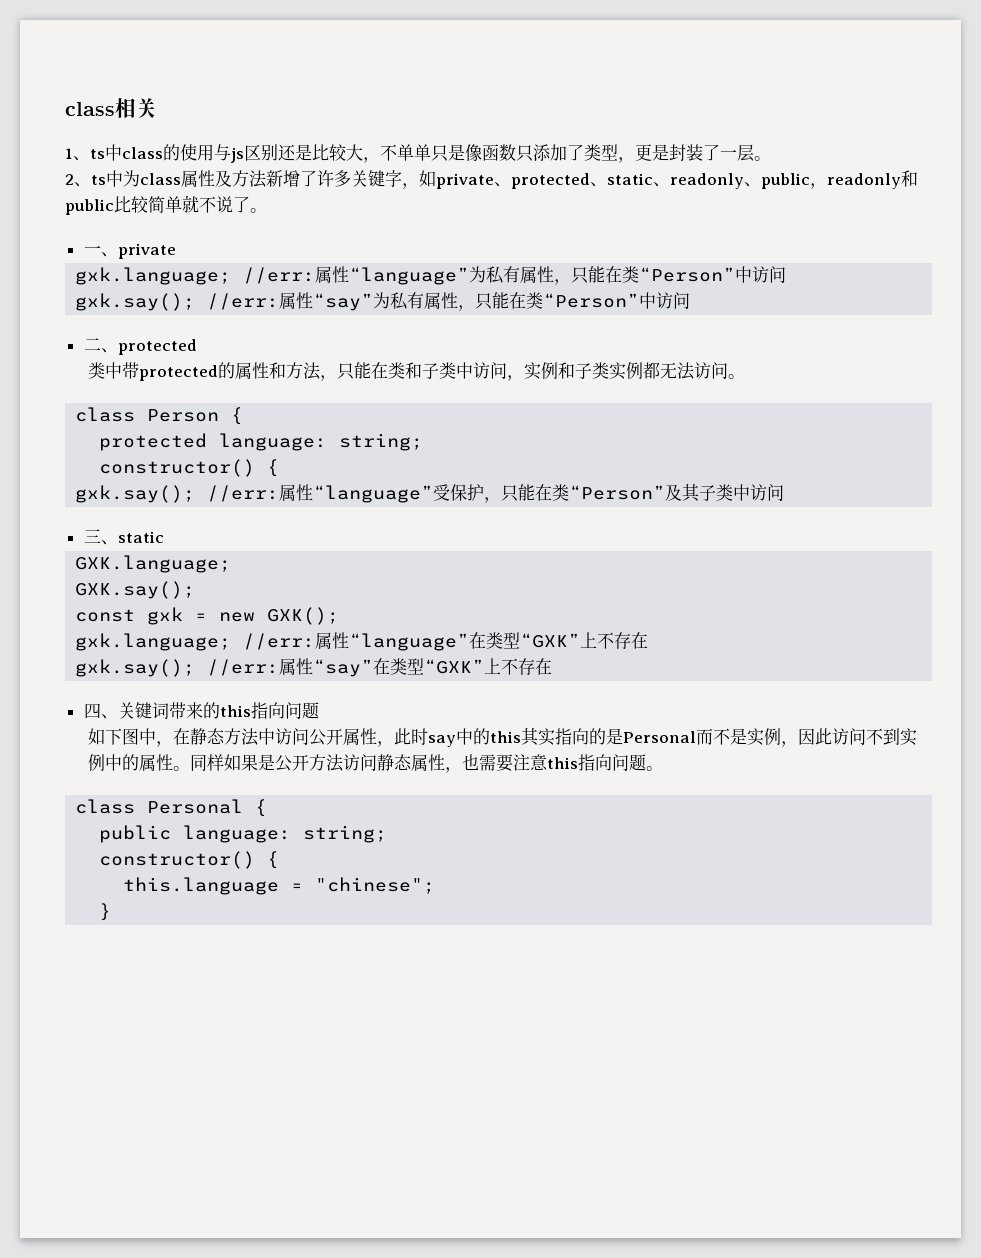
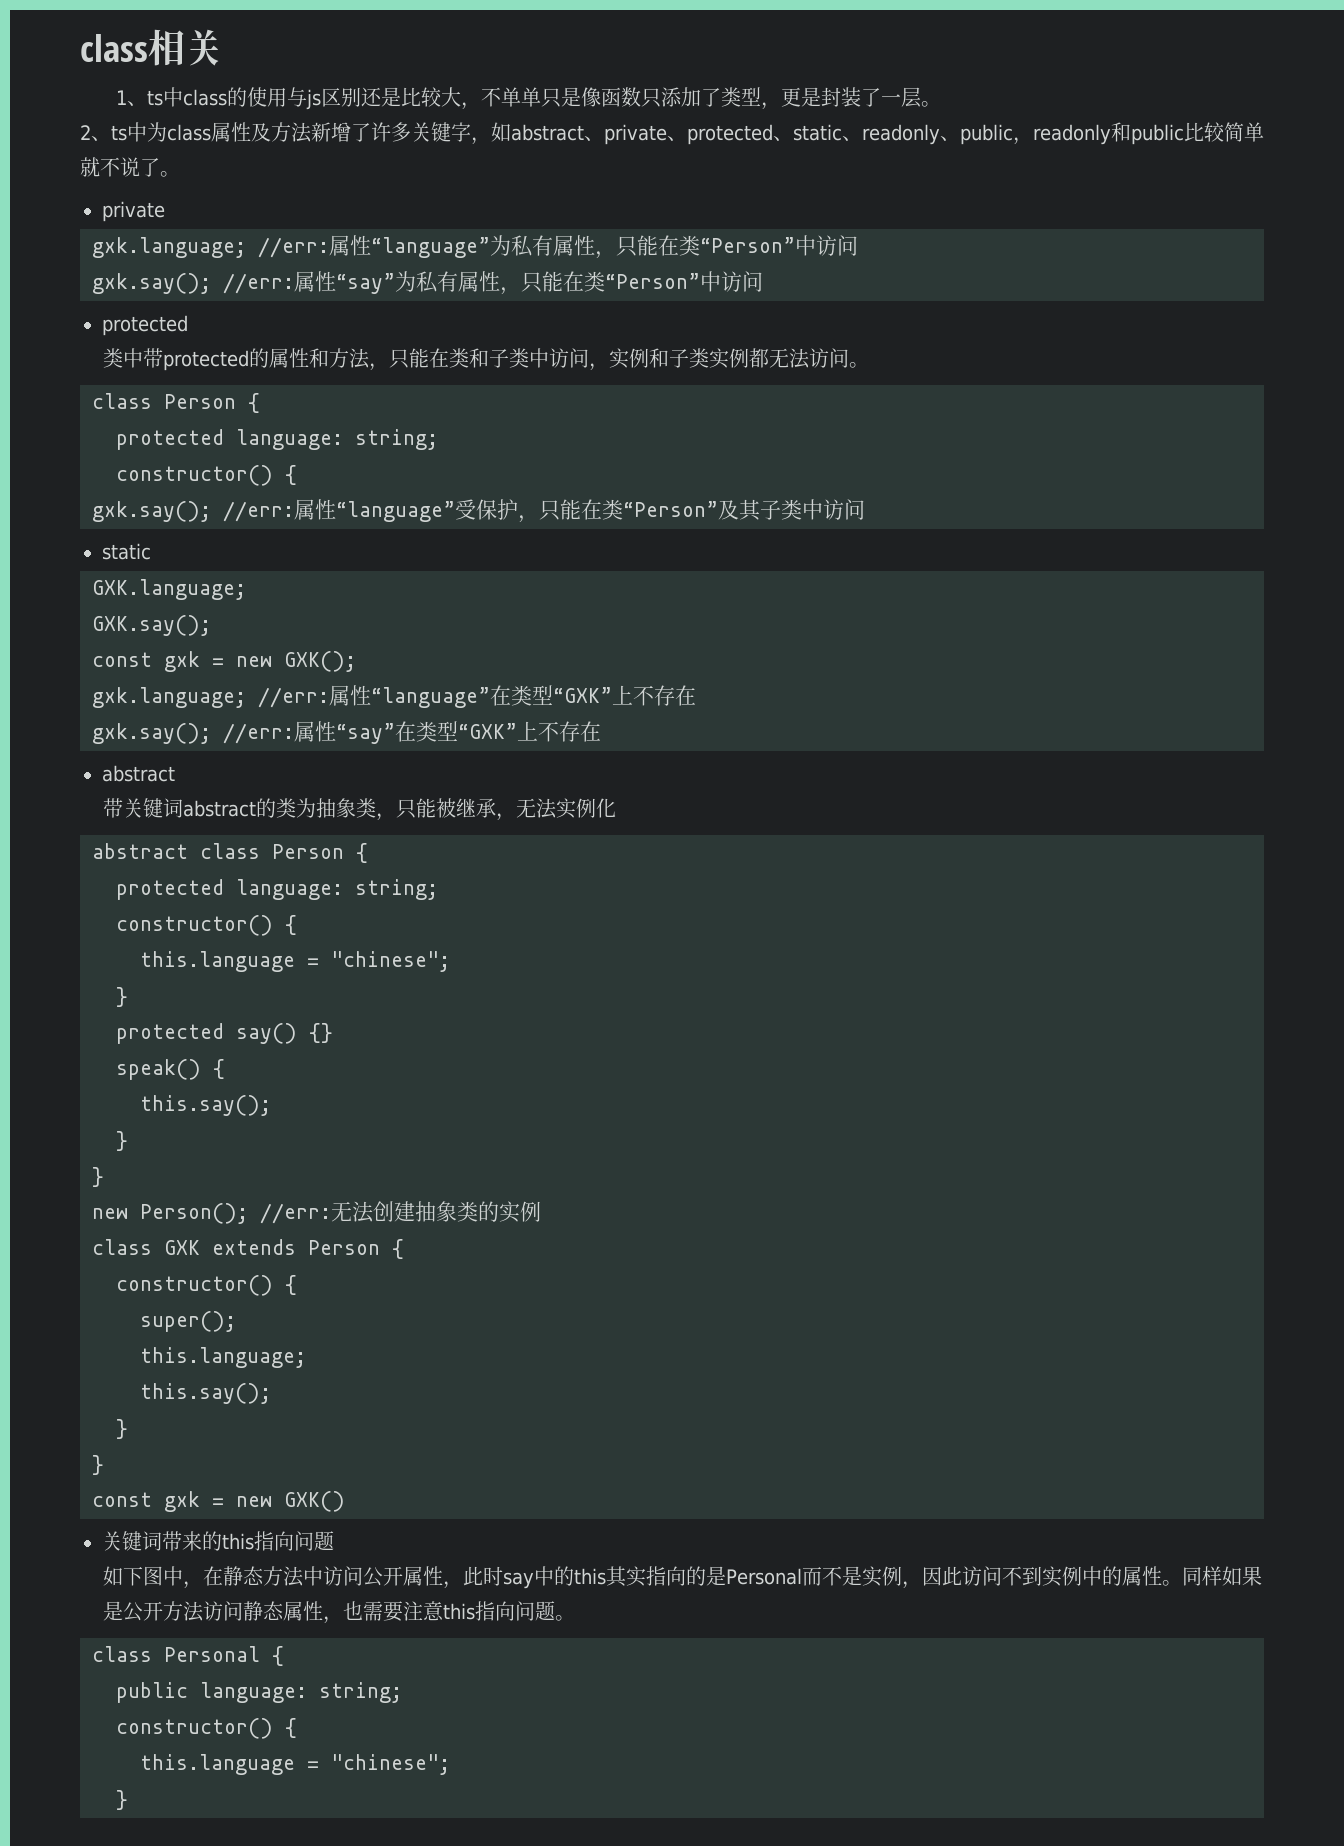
- 2、ts中为class属性及方法新增了许多关键字，如private、protected、static、readonly、public，readonly和public比较简单就不说了。
- 一、private
+ 2、ts中为class属性及方法新增了许多关键字，如abstract、private、protected、static、readonly、public，readonly和public比较简单就不说了。
+ private
  gxk.say(); //err:属性“say”为私有属性，只能在类“Person”中访问
- 二、protected
+ protected
  gxk.say(); //err:属性“language”受保护，只能在类“Person”及其子类中访问
- 三、static
+ static
  gxk.say(); //err:属性“say”在类型“GXK”上不存在
- 四、关键词带来的this指向问题
+ abstract
+ 带关键词abstract的类为抽象类，只能被继承，无法实例化
+ abstract class Person {
+ protected language: string;
+ constructor() {
+ this.language = "chinese";
+ }
+ protected say() {}
+ speak() {
+ this.say();
+ }
+ }
+ new Person(); //err:无法创建抽象类的实例
+ class GXK extends Person {
+ constructor() {
+ super();
+ this.language;
+ this.say();
+ }
+ }
+ const gxk = new GXK()
+ 关键词带来的this指向问题

